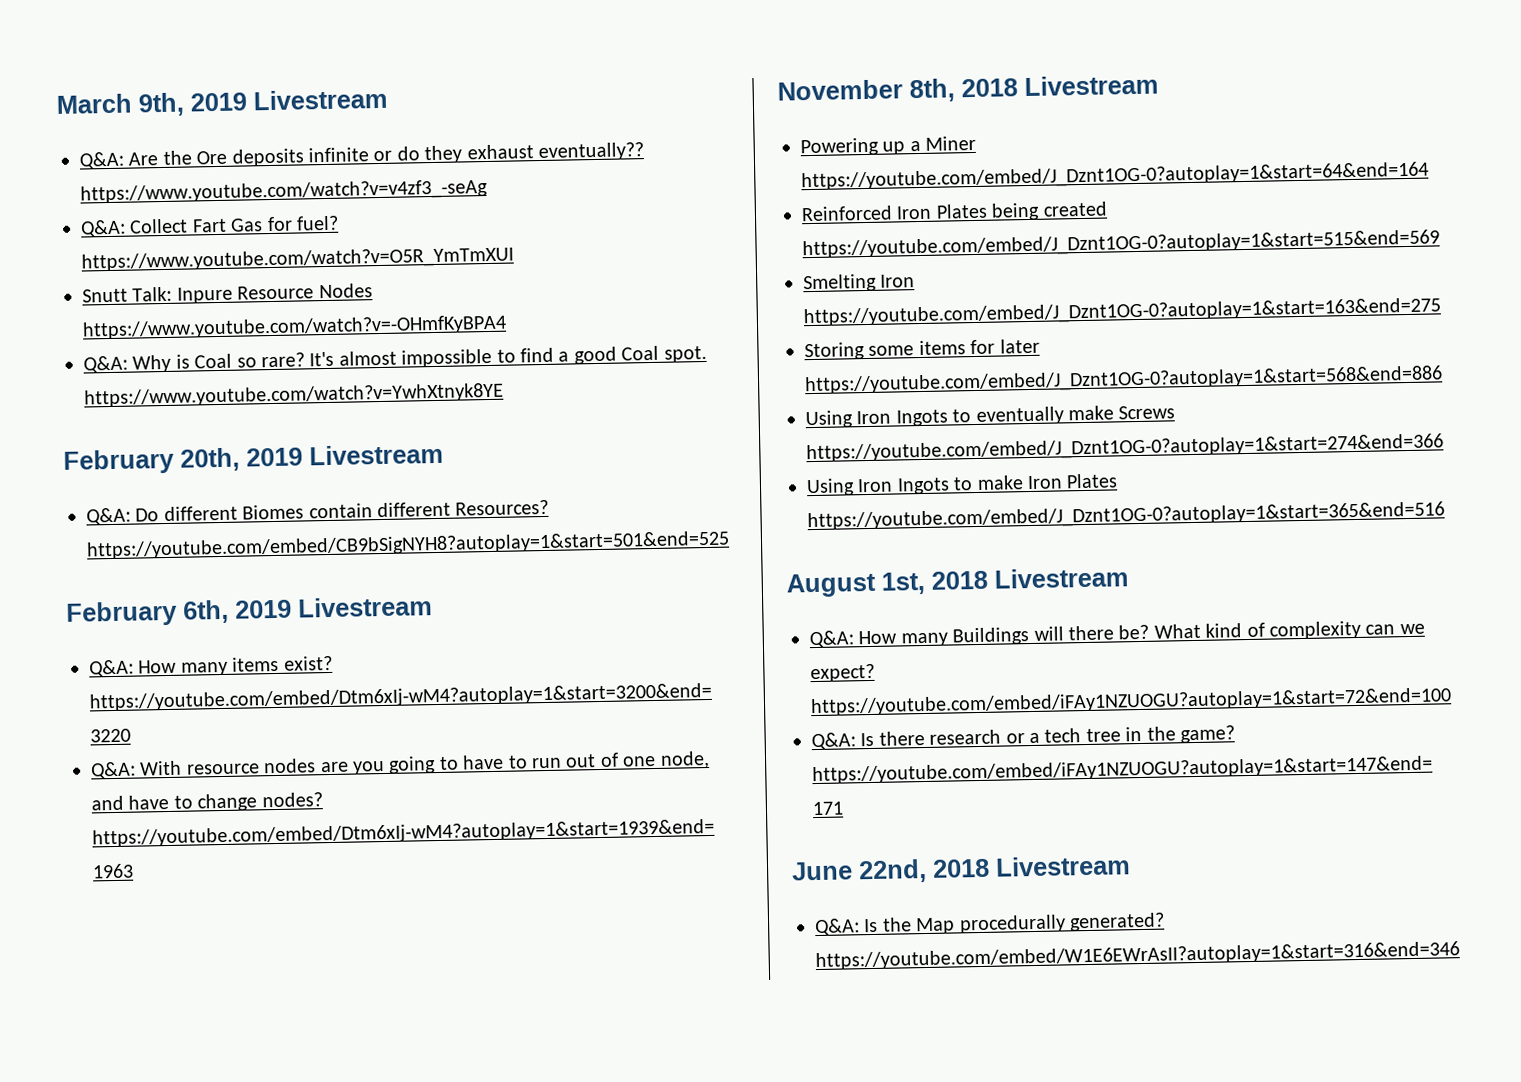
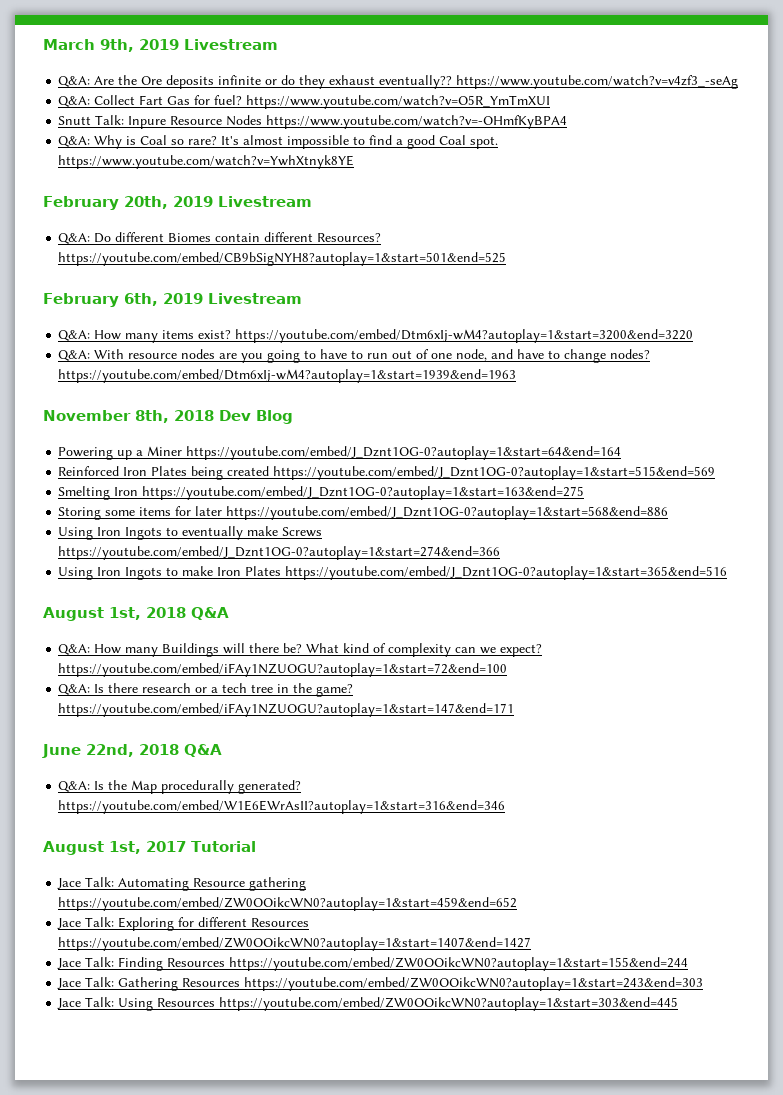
- November 8th, 2018 Livestream
+ November 8th, 2018 Dev Blog
- August 1st, 2018 Livestream
+ August 1st, 2018 Q&A
- June 22nd, 2018 Livestream
+ June 22nd, 2018 Q&A
+ August 1st, 2017 Tutorial
+ Jace Talk: Automating Resource gathering https://youtube.com/embed/ZW0OOikcWN0?autoplay=1&start=459&end=652
+ Jace Talk: Exploring for different Resources https://youtube.com/embed/ZW0OOikcWN0?autoplay=1&start=1407&end=1427
+ Jace Talk: Finding Resources https://youtube.com/embed/ZW0OOikcWN0?autoplay=1&start=155&end=244
+ Jace Talk: Gathering Resources https://youtube.com/embed/ZW0OOikcWN0?autoplay=1&start=243&end=303
+ Jace Talk: Using Resources https://youtube.com/embed/ZW0OOikcWN0?autoplay=1&start=303&end=445

